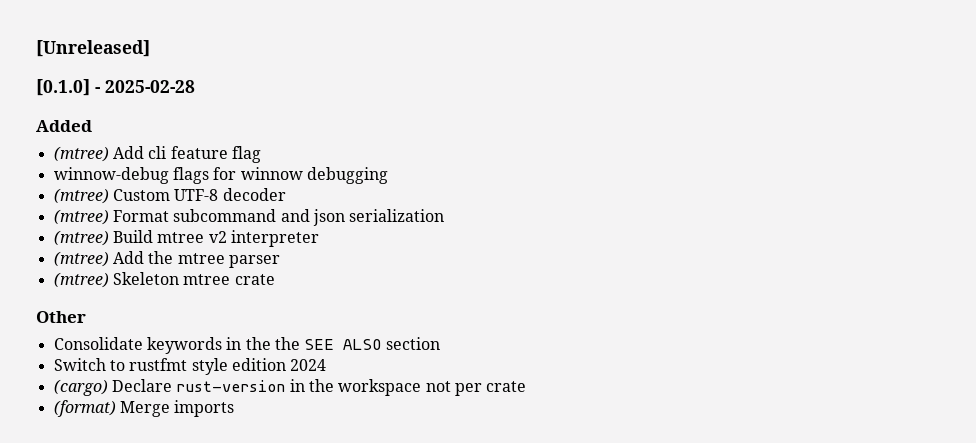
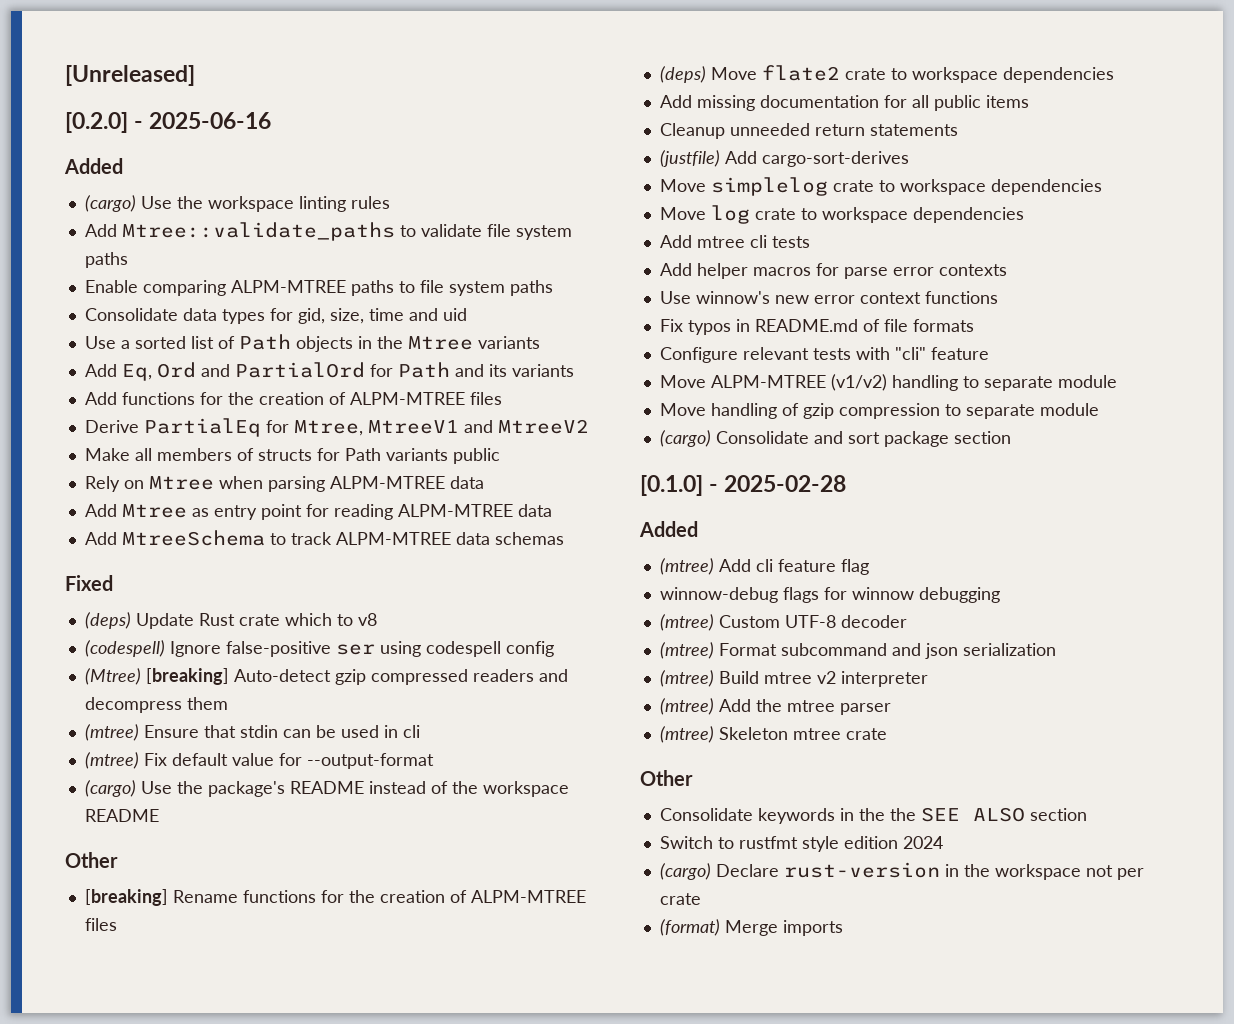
+ [0.2.0] - 2025-06-16
+ Added
+ (cargo) Use the workspace linting rules
+ Add Mtree::validate_paths to validate file system paths
+ Enable comparing ALPM-MTREE paths to file system paths
+ Consolidate data types for gid, size, time and uid
+ Use a sorted list of Path objects in the Mtree variants
+ Add Eq, Ord and PartialOrd for Path and its variants
+ Add functions for the creation of ALPM-MTREE files
+ Derive PartialEq for Mtree, MtreeV1 and MtreeV2
+ Make all members of structs for Path variants public
+ Rely on Mtree when parsing ALPM-MTREE data
+ Add Mtree as entry point for reading ALPM-MTREE data
+ Add MtreeSchema to track ALPM-MTREE data schemas
+ Fixed
+ (deps) Update Rust crate which to v8
+ (codespell) Ignore false-positive ser using codespell config
+ (Mtree) [breaking] Auto-detect gzip compressed readers and decompress them
+ (mtree) Ensure that stdin can be used in cli
+ (mtree) Fix default value for --output-format
+ (cargo) Use the package's README instead of the workspace README
+ Other
+ [breaking] Rename functions for the creation of ALPM-MTREE files
+ (deps) Move flate2 crate to workspace dependencies
+ Add missing documentation for all public items
+ Cleanup unneeded return statements
+ (justfile) Add cargo-sort-derives
+ Move simplelog crate to workspace dependencies
+ Move log crate to workspace dependencies
+ Add mtree cli tests
+ Add helper macros for parse error contexts
+ Use winnow's new error context functions
+ Fix typos in README.md of file formats
+ Configure relevant tests with "cli" feature
+ Move ALPM-MTREE (v1/v2) handling to separate module
+ Move handling of gzip compression to separate module
+ (cargo) Consolidate and sort package section

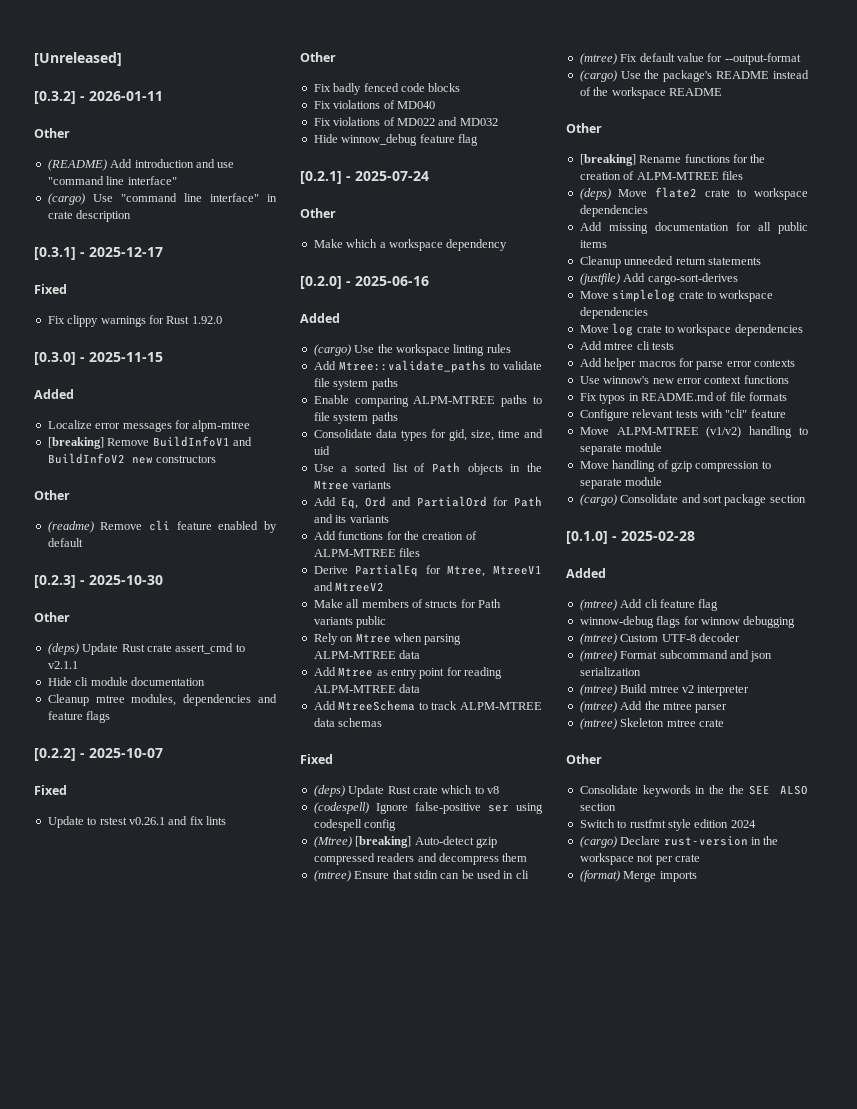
+ [0.3.2] - 2026-01-11
+ Other
+ (README) Add introduction and use "command line interface"
+ (cargo) Use "command line interface" in crate description
+ [0.3.1] - 2025-12-17
+ Fixed
+ Fix clippy warnings for Rust 1.92.0
+ [0.3.0] - 2025-11-15
+ Added
+ Localize error messages for alpm-mtree
+ [breaking] Remove BuildInfoV1 and BuildInfoV2 new constructors
+ Other
+ (readme) Remove cli feature enabled by default
+ [0.2.3] - 2025-10-30
+ Other
+ (deps) Update Rust crate assert_cmd to v2.1.1
+ Hide cli module documentation
+ Cleanup mtree modules, dependencies and feature flags
+ [0.2.2] - 2025-10-07
+ Fixed
+ Update to rstest v0.26.1 and fix lints
+ Other
+ Fix badly fenced code blocks
+ Fix violations of MD040
+ Fix violations of MD022 and MD032
+ Hide winnow_debug feature flag
+ [0.2.1] - 2025-07-24
+ Other
+ Make which a workspace dependency

